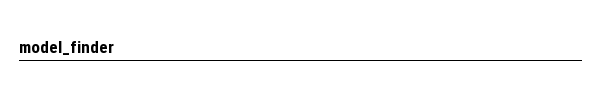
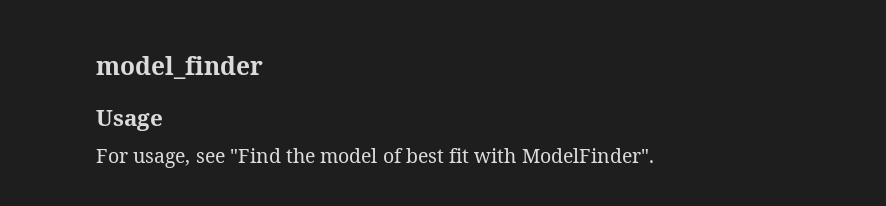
+ Usage
+ For usage, see "Find the model of best fit with ModelFinder".

